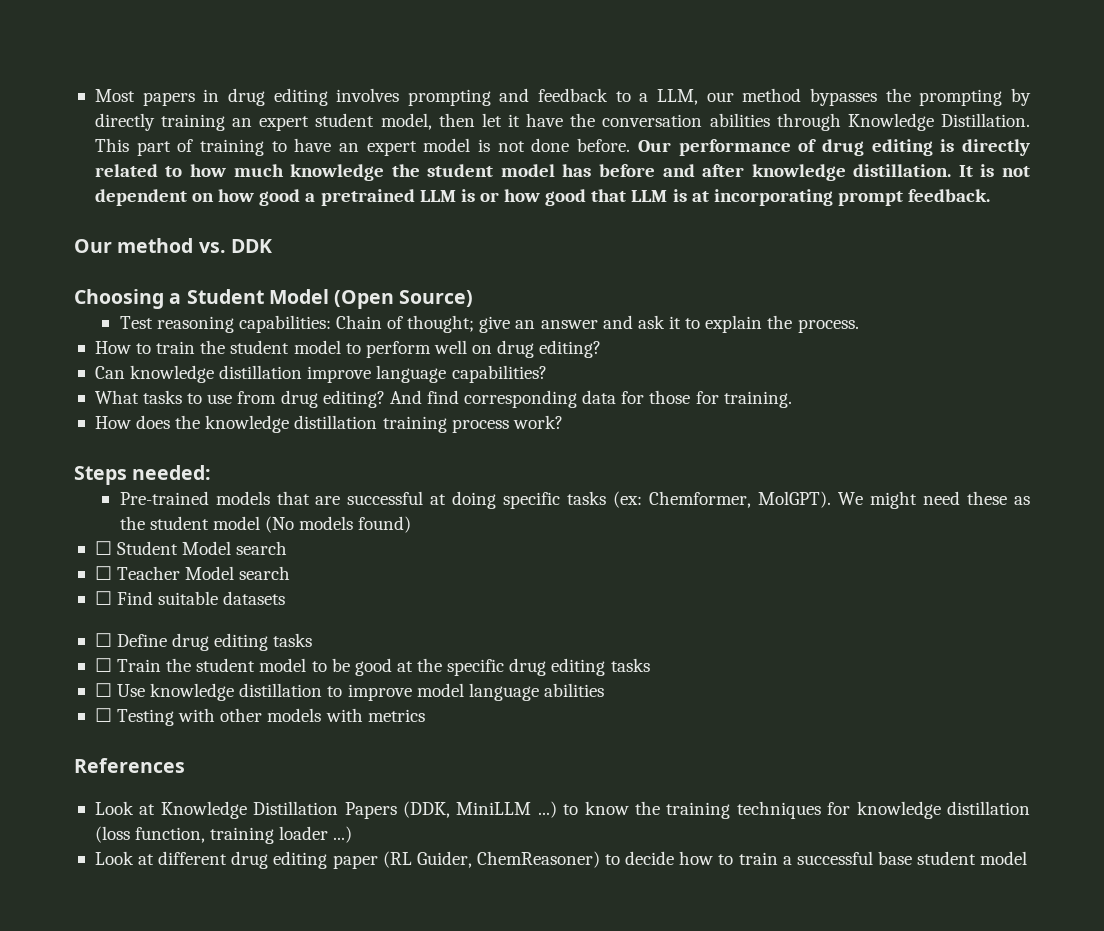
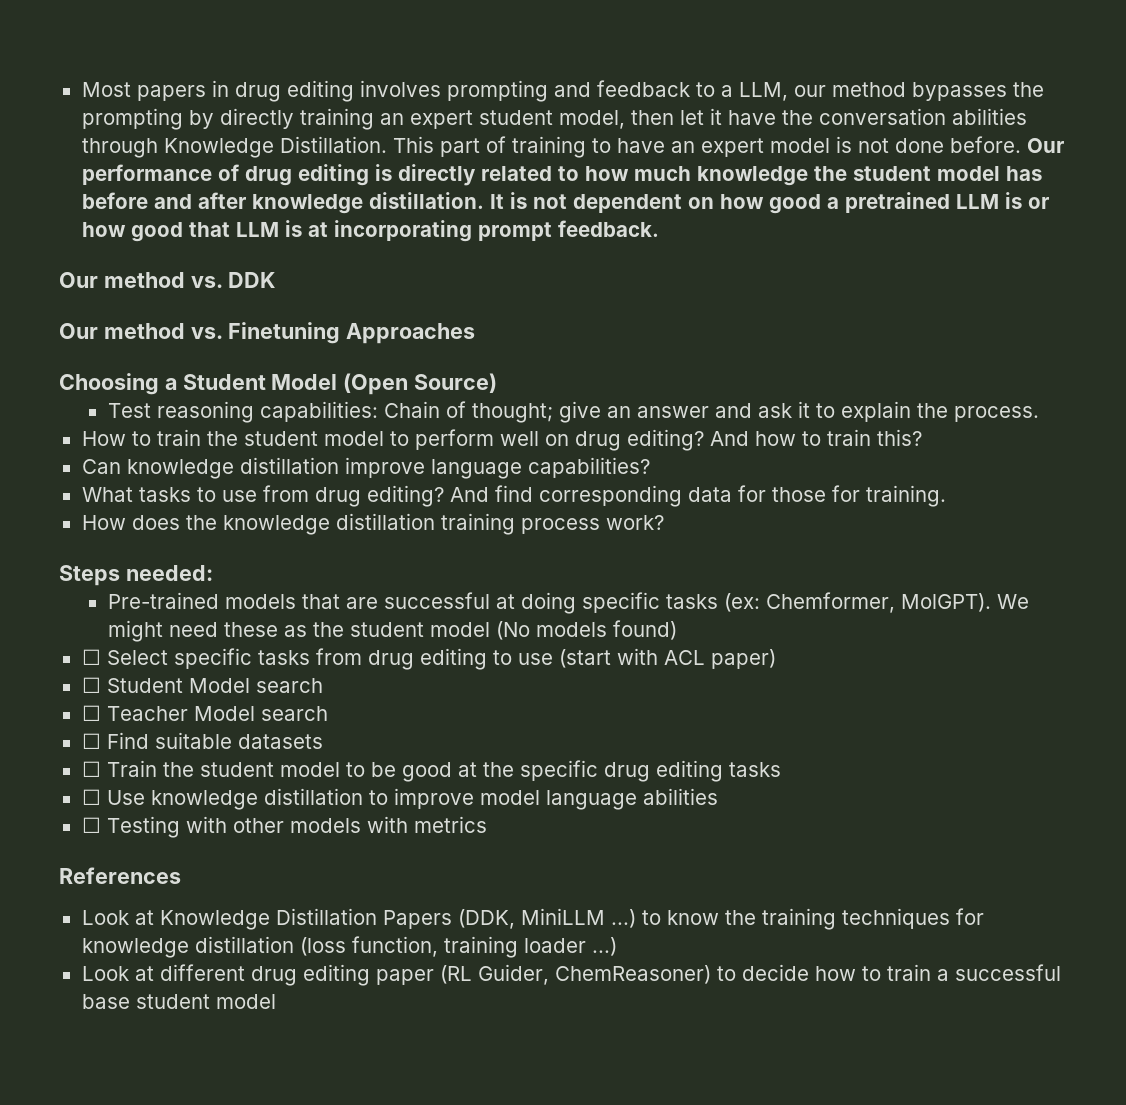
+ Our method vs. Finetuning Approaches
+ And how to train this?
+ ☐ Select specific tasks from drug editing to use (start with ACL paper)
- ☐ Define drug editing tasks

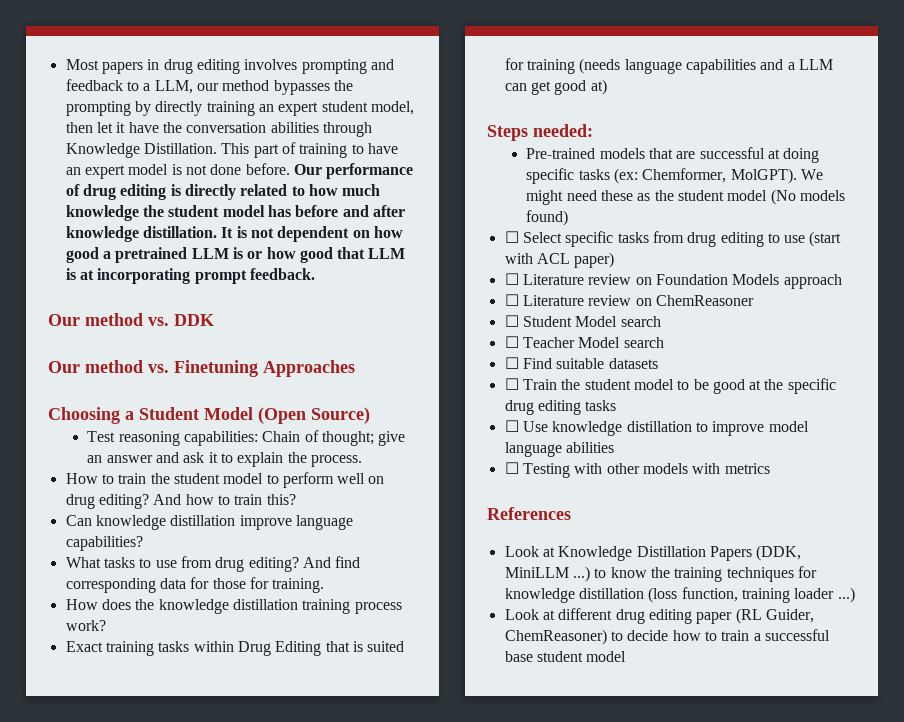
+ Exact training tasks within Drug Editing that is suited for training (needs language capabilities and a LLM can get good at)
+ ☐ Literature review on Foundation Models approach
+ ☐ Literature review on ChemReasoner

